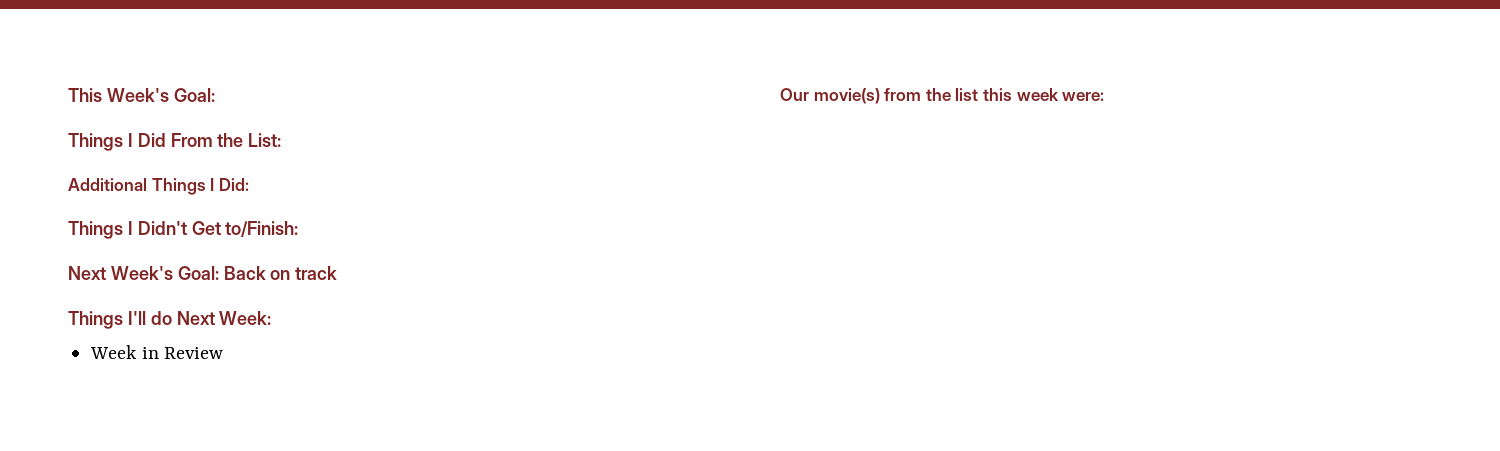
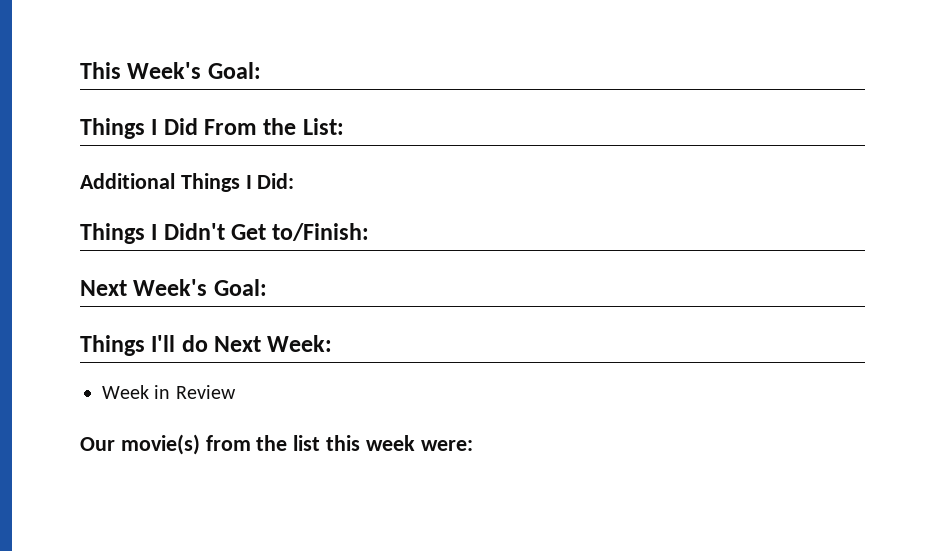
- Next Week's Goal: Back on track
+ Next Week's Goal:

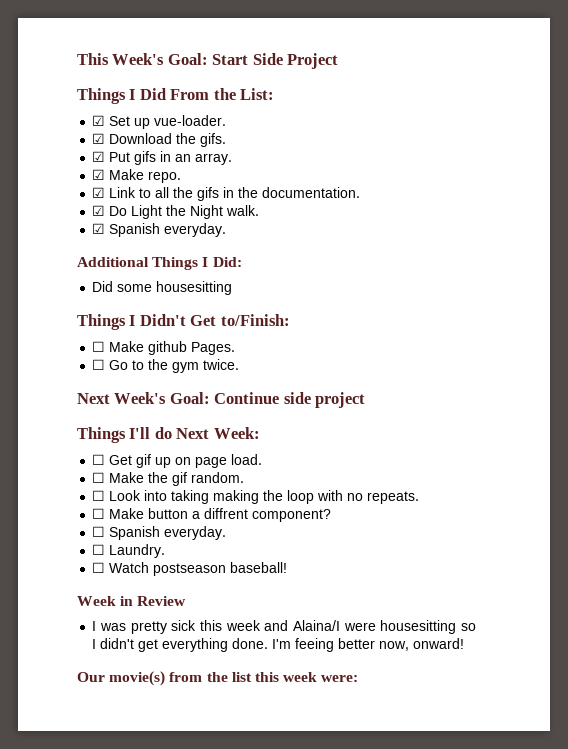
- This Week's Goal:
+ This Week's Goal: Start Side Project
+ ☑ Set up vue-loader.
+ ☑ Download the gifs.
+ ☑ Put gifs in an array.
+ ☑ Make repo.
+ ☑ Link to all the gifs in the documentation.
+ ☑ Do Light the Night walk.
+ ☑ Spanish everyday.
+ Did some housesitting
+ ☐ Make github Pages.
+ ☐ Go to the gym twice.
- Next Week's Goal:
+ Next Week's Goal: Continue side project
+ ☐ Get gif up on page load.
+ ☐ Make the gif random.
+ ☐ Look into taking making the loop with no repeats.
+ ☐ Make button a diffrent component?
+ ☐ Spanish everyday.
+ ☐ Laundry.
+ ☐ Watch postseason baseball!
  Week in Review
+ I was pretty sick this week and Alaina/I were housesitting so I didn't get everything done. I'm feeing better now, onward!

